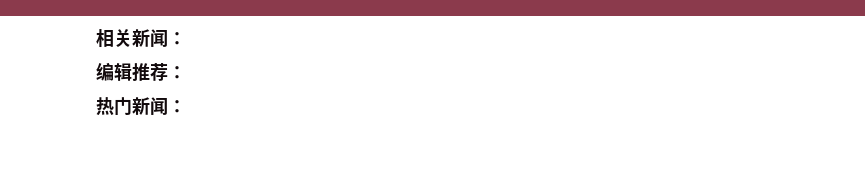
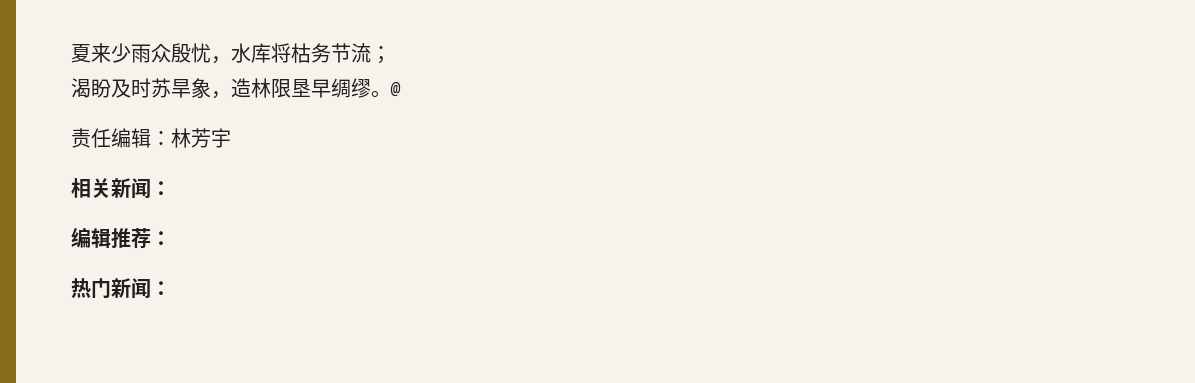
+ 夏来少雨众殷忧，水库将枯务节流；
+ 渴盼及时苏旱象，造林限垦早绸缪。@
+ 责任编辑：林芳宇

